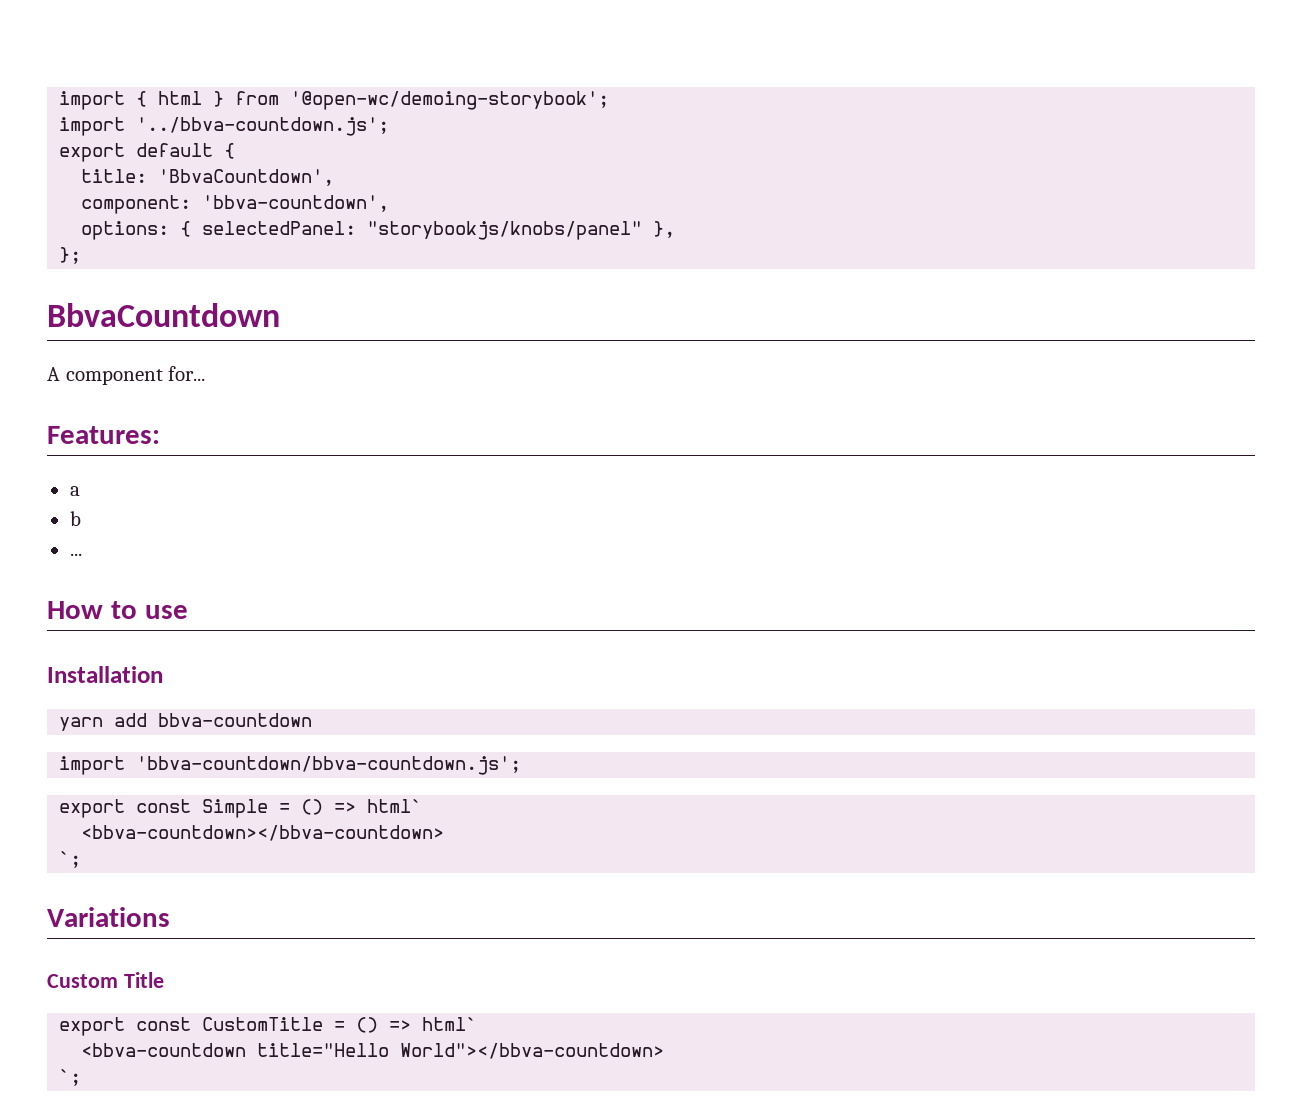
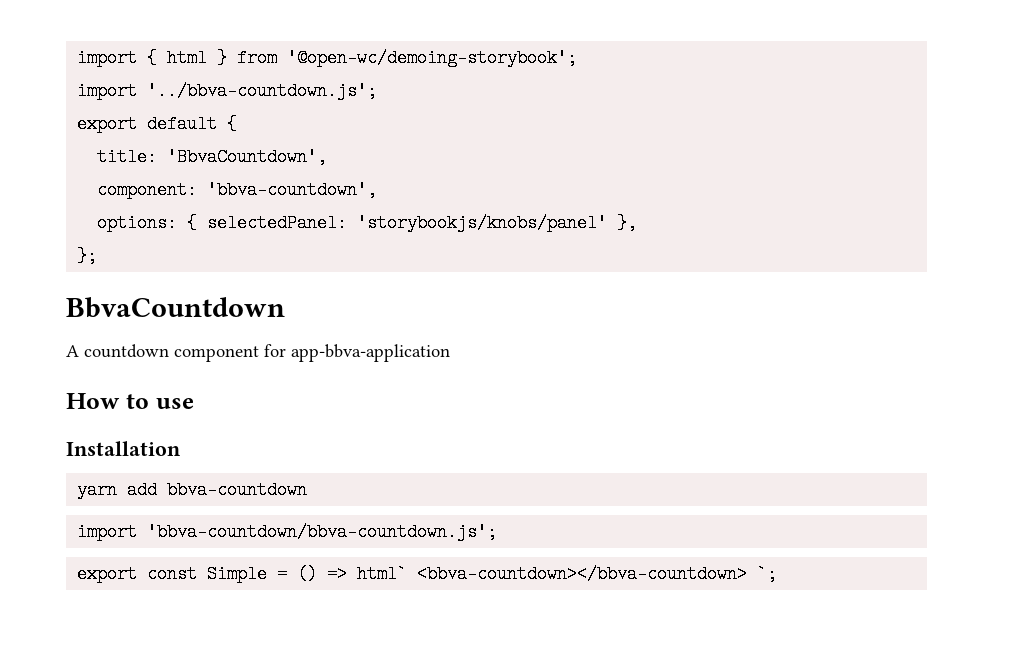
- options: { selectedPanel: "storybookjs/knobs/panel" },
+ options: { selectedPanel: 'storybookjs/knobs/panel' },
- A component for...
- Features:
- a
- b
- ...
+ A countdown component for app-bbva-application
- export const Simple = () => html`
- <bbva-countdown></bbva-countdown>
- `;
- Variations
- Custom Title
- export const CustomTitle = () => html`
- <bbva-countdown title="Hello World"></bbva-countdown>
- `;
+ export const Simple = () => html` <bbva-countdown></bbva-countdown> `;

